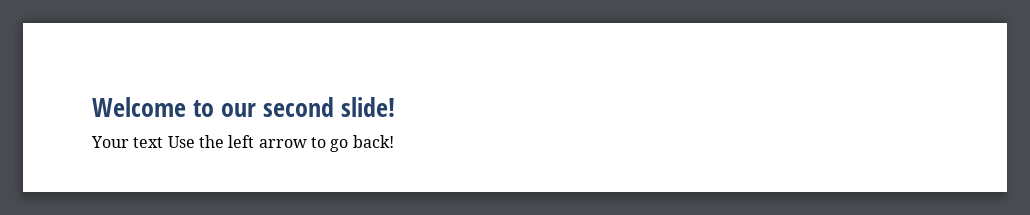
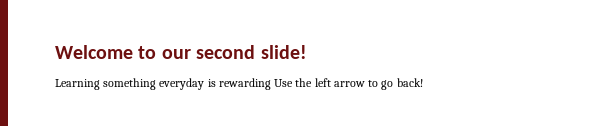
- Your text Use the left arrow to go back!
+ Learning something everyday is rewarding Use the left arrow to go back!

